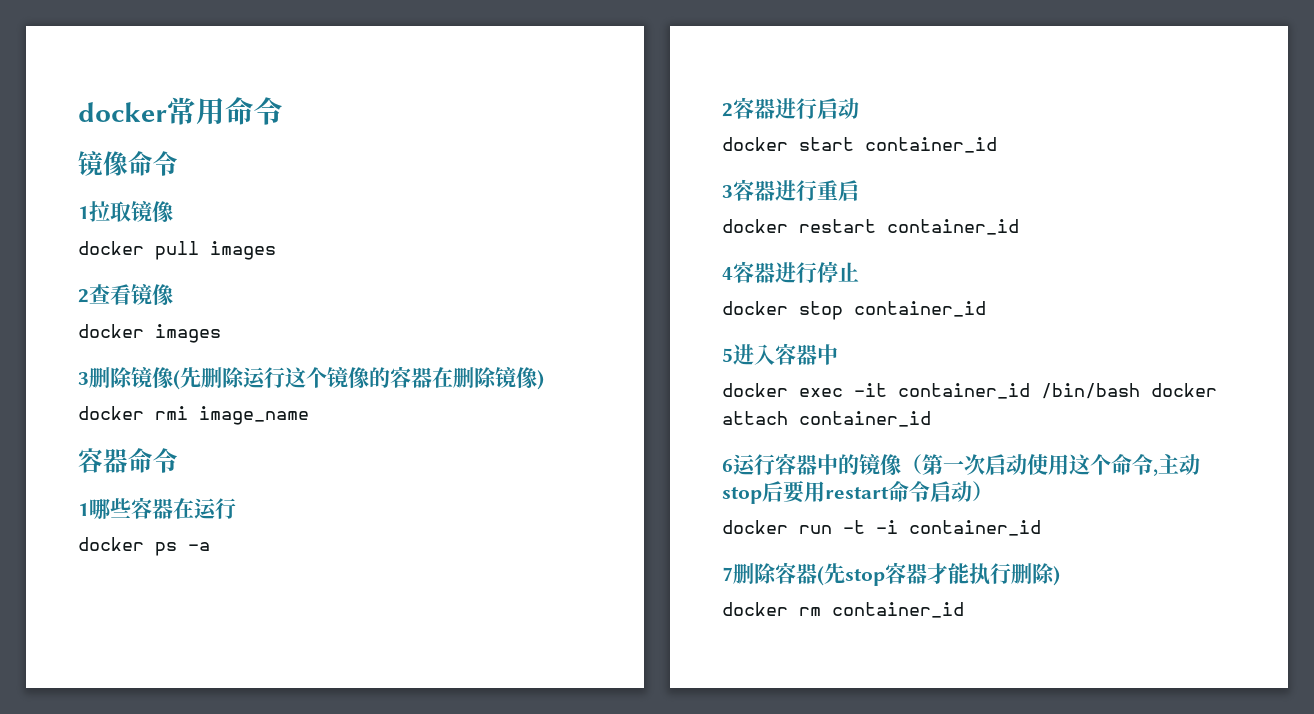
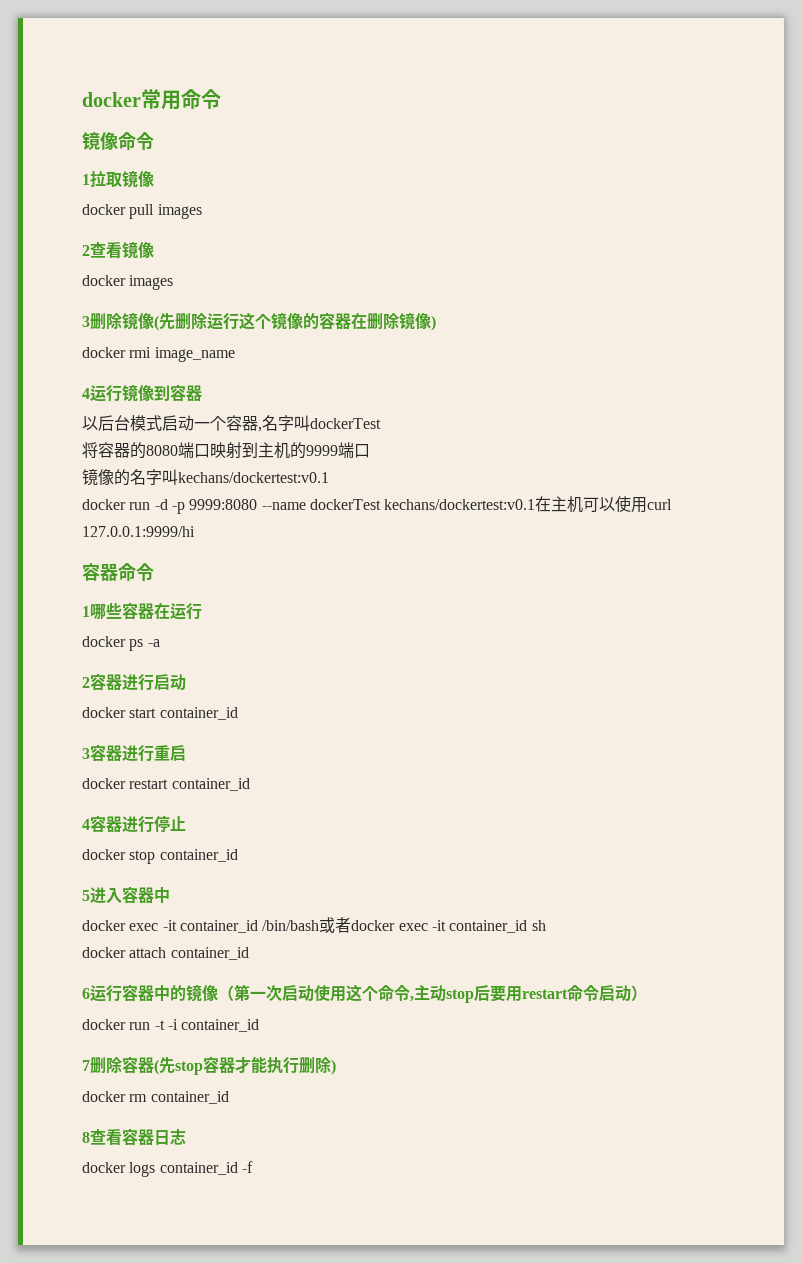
+ 4运行镜像到容器
+ 以后台模式启动一个容器,名字叫dockerTest
+ 将容器的8080端口映射到主机的9999端口
+ 镜像的名字叫kechans/dockertest:v0.1
+ docker run -d -p 9999:8080 --name dockerTest kechans/dockertest:v0.1在主机可以使用curl 127.0.0.1:9999/hi
- docker exec -it container_id /bin/bash docker attach container_id
+ docker exec -it container_id /bin/bash或者docker exec -it container_id sh
+ docker attach container_id
+ 8查看容器日志
+ docker logs container_id -f

